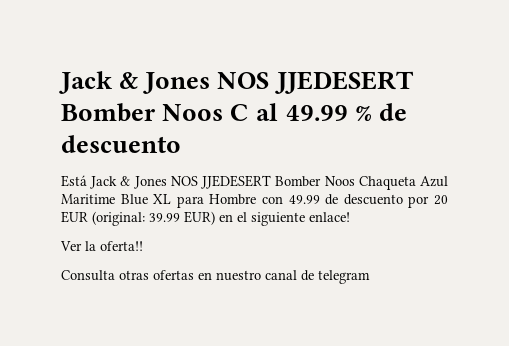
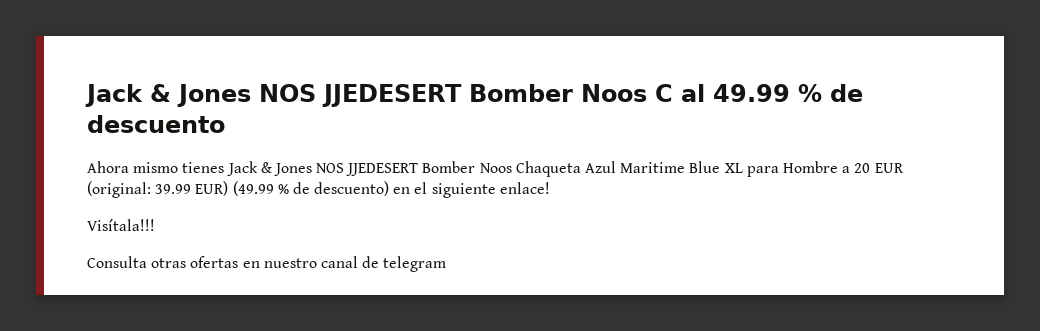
- Está Jack & Jones NOS JJEDESERT Bomber Noos Chaqueta Azul Maritime Blue XL para Hombre con 49.99 de descuento por 20 EUR (original: 39.99 EUR) en el siguiente enlace!
+ Ahora mismo tienes Jack & Jones NOS JJEDESERT Bomber Noos Chaqueta Azul Maritime Blue XL para Hombre a 20 EUR (original: 39.99 EUR) (49.99 % de descuento) en el siguiente enlace!
- Ver la oferta!!
+ Visítala!!!

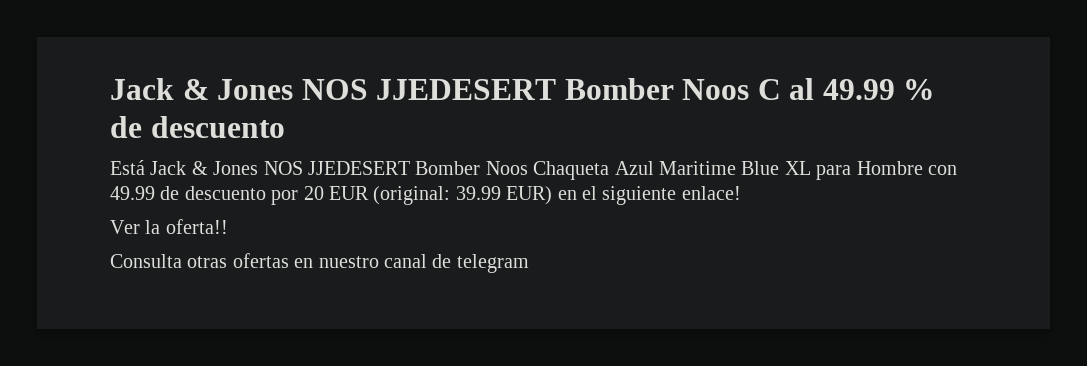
- Ahora mismo tienes Jack & Jones NOS JJEDESERT Bomber Noos Chaqueta Azul Maritime Blue XL para Hombre a 20 EUR (original: 39.99 EUR) (49.99 % de descuento) en el siguiente enlace!
+ Está Jack & Jones NOS JJEDESERT Bomber Noos Chaqueta Azul Maritime Blue XL para Hombre con 49.99 de descuento por 20 EUR (original: 39.99 EUR) en el siguiente enlace!
- Visítala!!!
+ Ver la oferta!!

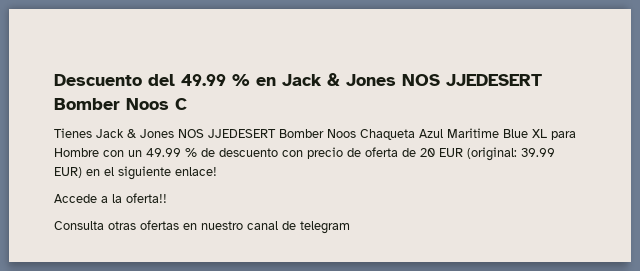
- Jack & Jones NOS JJEDESERT Bomber Noos C al 49.99 % de descuento
- Está Jack & Jones NOS JJEDESERT Bomber Noos Chaqueta Azul Maritime Blue XL para Hombre con 49.99 de descuento por 20 EUR (original: 39.99 EUR) en el siguiente enlace!
+ Descuento del 49.99 % en Jack & Jones NOS JJEDESERT Bomber Noos C
+ Tienes Jack & Jones NOS JJEDESERT Bomber Noos Chaqueta Azul Maritime Blue XL para Hombre con un 49.99 % de descuento con precio de oferta de 20 EUR (original: 39.99 EUR) en el siguiente enlace!
- Ver la oferta!!
+ Accede a la oferta!!

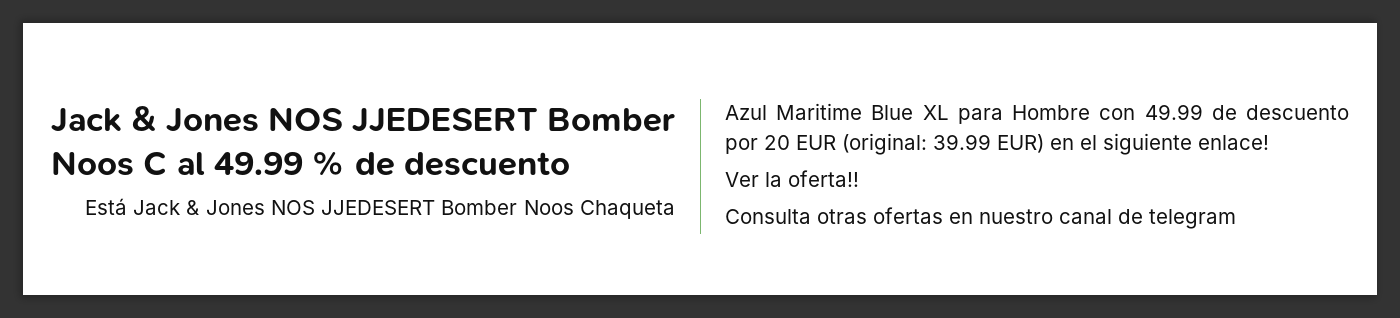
- Descuento del 49.99 % en Jack & Jones NOS JJEDESERT Bomber Noos C
- Tienes Jack & Jones NOS JJEDESERT Bomber Noos Chaqueta Azul Maritime Blue XL para Hombre con un 49.99 % de descuento con precio de oferta de 20 EUR (original: 39.99 EUR) en el siguiente enlace!
+ Jack & Jones NOS JJEDESERT Bomber Noos C al 49.99 % de descuento
+ Está Jack & Jones NOS JJEDESERT Bomber Noos Chaqueta Azul Maritime Blue XL para Hombre con 49.99 de descuento por 20 EUR (original: 39.99 EUR) en el siguiente enlace!
- Accede a la oferta!!
+ Ver la oferta!!

